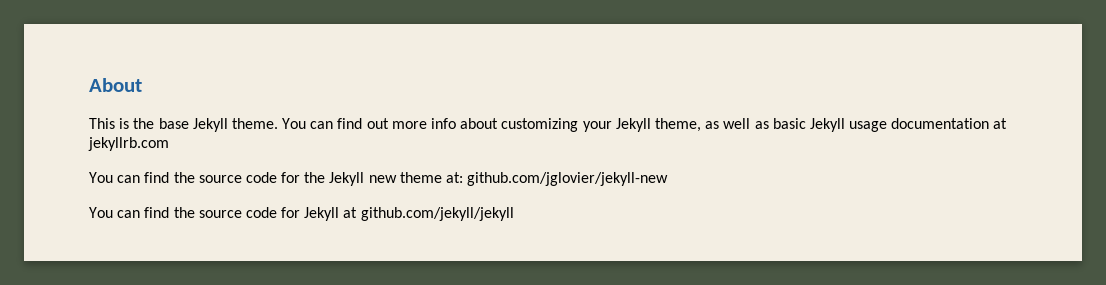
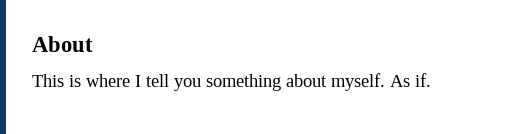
- This is the base Jekyll theme. You can find out more info about customizing your Jekyll theme, as well as basic Jekyll usage documentation at jekyllrb.com
- You can find the source code for the Jekyll new theme at: github.com/jglovier/jekyll-new
- You can find the source code for Jekyll at github.com/jekyll/jekyll
+ This is where I tell you something about myself. As if.

